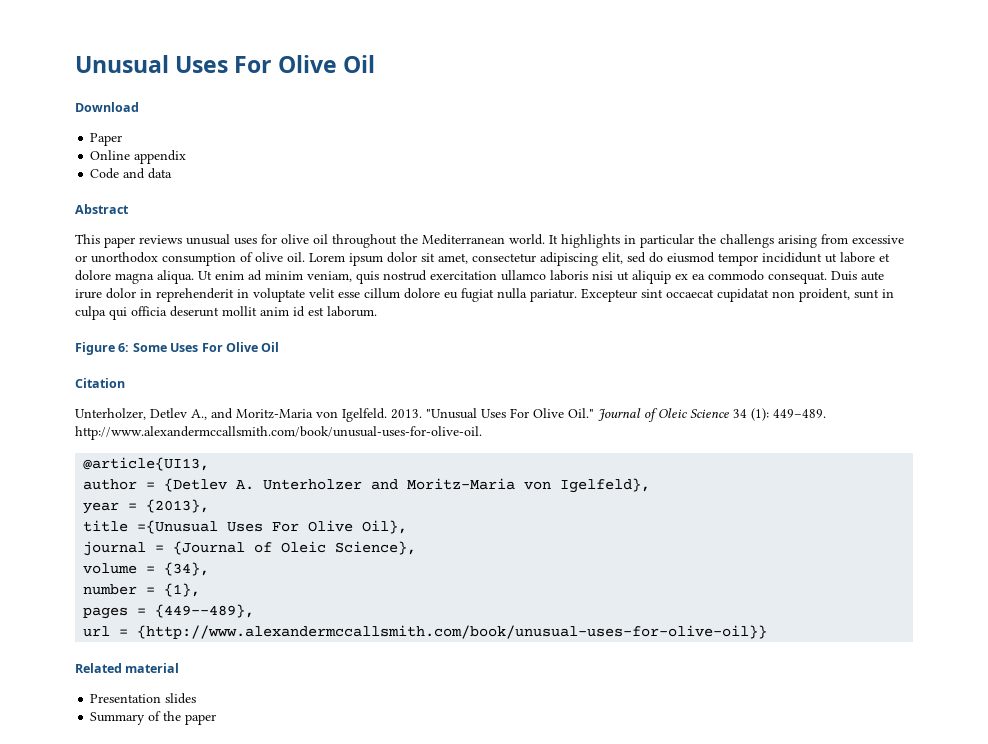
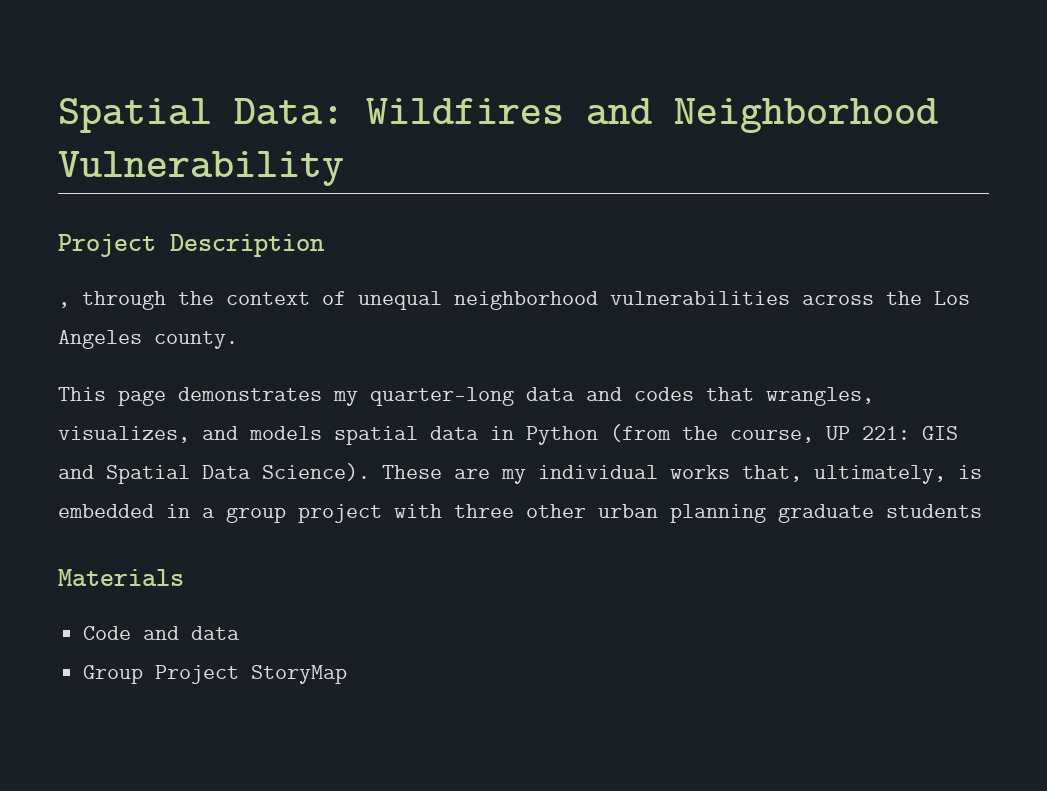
- Unusual Uses For Olive Oil
- Download
- Paper
- Online appendix
+ Spatial Data: Wildfires and Neighborhood Vulnerability
+ Project Description
+ , through the context of unequal neighborhood vulnerabilities across the Los Angeles county.
+ This page demonstrates my quarter-long data and codes that wrangles, visualizes, and models spatial data in Python (from the course, UP 221: GIS and Spatial Data Science). These are my individual works that, ultimately, is embedded in a group project with three other urban planning graduate students
+ Materials
  Code and data
- Abstract
- This paper reviews unusual uses for olive oil throughout the Mediterranean world. It highlights in particular the challengs arising from excessive or unorthodox consumption of olive oil. Lorem ipsum dolor sit amet, consectetur adipiscing elit, sed do eiusmod tempor incididunt ut labore et dolore magna aliqua. Ut enim ad minim veniam, quis nostrud exercitation ullamco laboris nisi ut aliquip ex ea commodo consequat. Duis aute irure dolor in reprehenderit in voluptate velit esse cillum dolore eu fugiat nulla pariatur. Excepteur sint occaecat cupidatat non proident, sunt in culpa qui officia deserunt mollit anim id est laborum.
- Figure 6: Some Uses For Olive Oil
- Citation
- Unterholzer, Detlev A., and Moritz-Maria von Igelfeld. 2013. "Unusual Uses For Olive Oil." Journal of Oleic Science 34 (1): 449–489. http://www.alexandermccallsmith.com/book/unusual-uses-for-olive-oil.
- @article{UI13,
- author = {Detlev A. Unterholzer and Moritz-Maria von Igelfeld},
- year = {2013},
- title ={Unusual Uses For Olive Oil},
- journal = {Journal of Oleic Science},
- volume = {34},
- number = {1},
- pages = {449--489},
- url = {http://www.alexandermccallsmith.com/book/unusual-uses-for-olive-oil}}
- Related material
- Presentation slides
- Summary of the paper
+ Group Project StoryMap

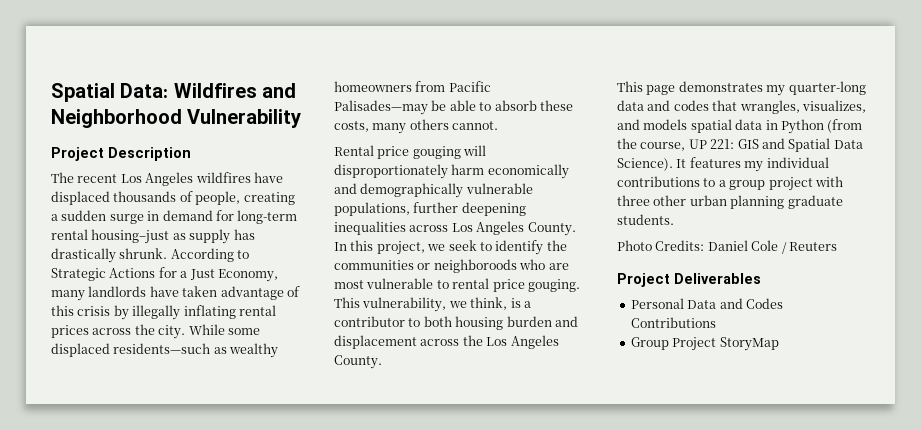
- , through the context of unequal neighborhood vulnerabilities across the Los Angeles county.
+ The recent Los Angeles wildfires have displaced thousands of people, creating a sudden surge in demand for long-term rental housing–just as supply has drastically shrunk. According to Strategic Actions for a Just Economy, many landlords have taken advantage of this crisis by illegally inflating rental prices across the city. While some displaced residents—such as wealthy homeowners from Pacific Palisades—may be able to absorb these costs, many others cannot.
+ Rental price gouging will disproportionately harm economically and demographically vulnerable populations, further deepening inequalities across Los Angeles County. In this project, we seek to identify the communities or neighboroods who are most vulnerable to rental price gouging. This vulnerability, we think, is a contributor to both housing burden and displacement across the Los Angeles County.
- These are my individual works that, ultimately, is embedded in a group project with three other urban planning graduate students
- Materials
- Code and data
+ It features my individual contributions to a group project with three other urban planning graduate students.
+ Photo Credits: Daniel Cole / Reuters
+ Project Deliverables
+ Personal Data and Codes Contributions

